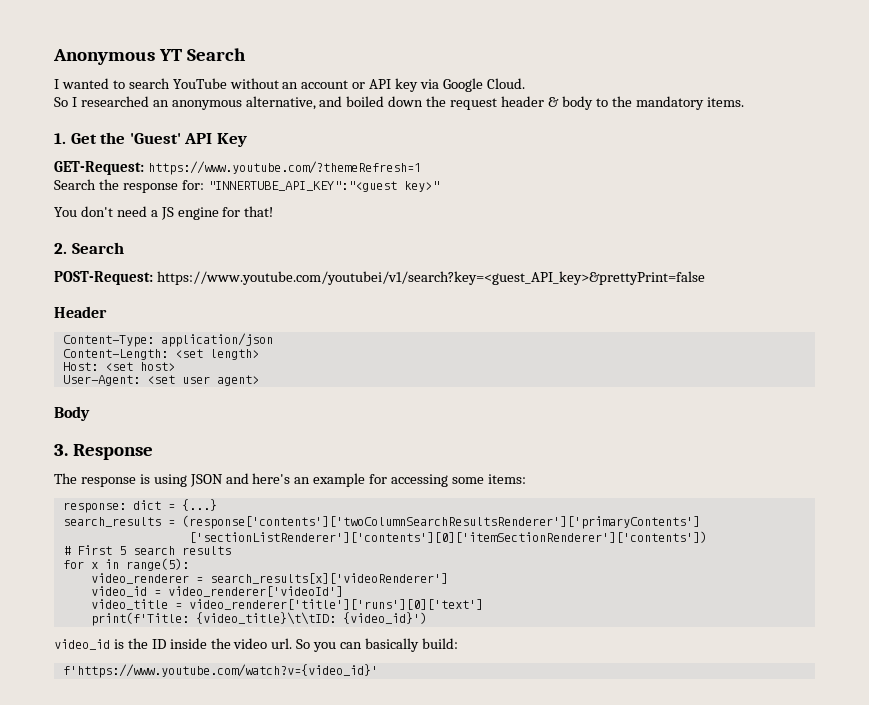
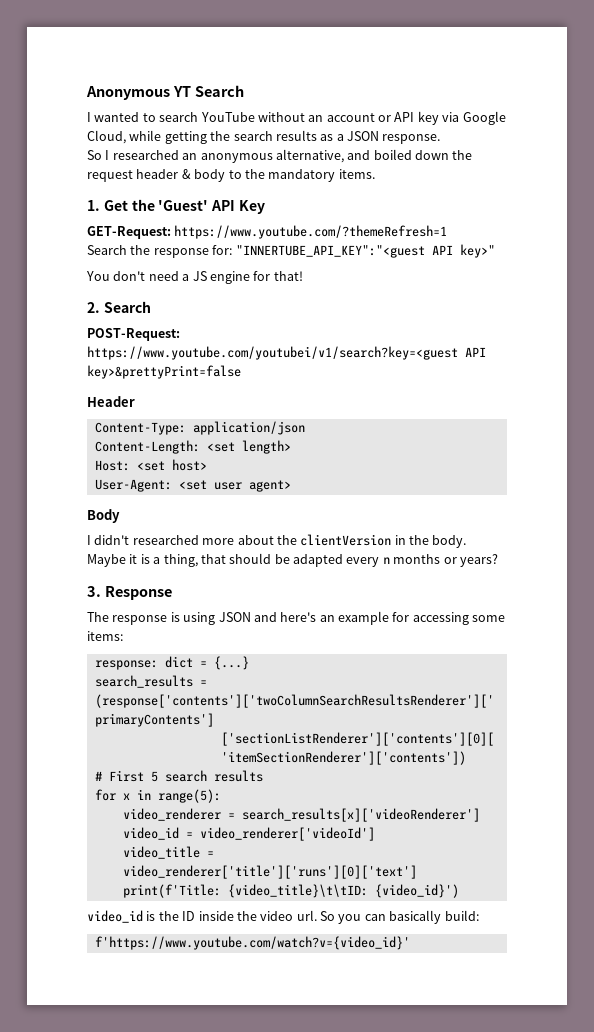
- I wanted to search YouTube without an account or API key via Google Cloud.
+ I wanted to search YouTube without an account or API key via Google Cloud, while getting the search results as a JSON response.
- Search the response for: "INNERTUBE_API_KEY":"<guest key>"
+ Search the response for: "INNERTUBE_API_KEY":"<guest API key>"
- POST-Request: https://www.youtube.com/youtubei/v1/search?key=<guest_API_key>&prettyPrint=false
+ POST-Request: https://www.youtube.com/youtubei/v1/search?key=<guest API key>&prettyPrint=false
+ I didn't researched more about the clientVersion in the body. Maybe it is a thing, that should be adapted every n months or years?

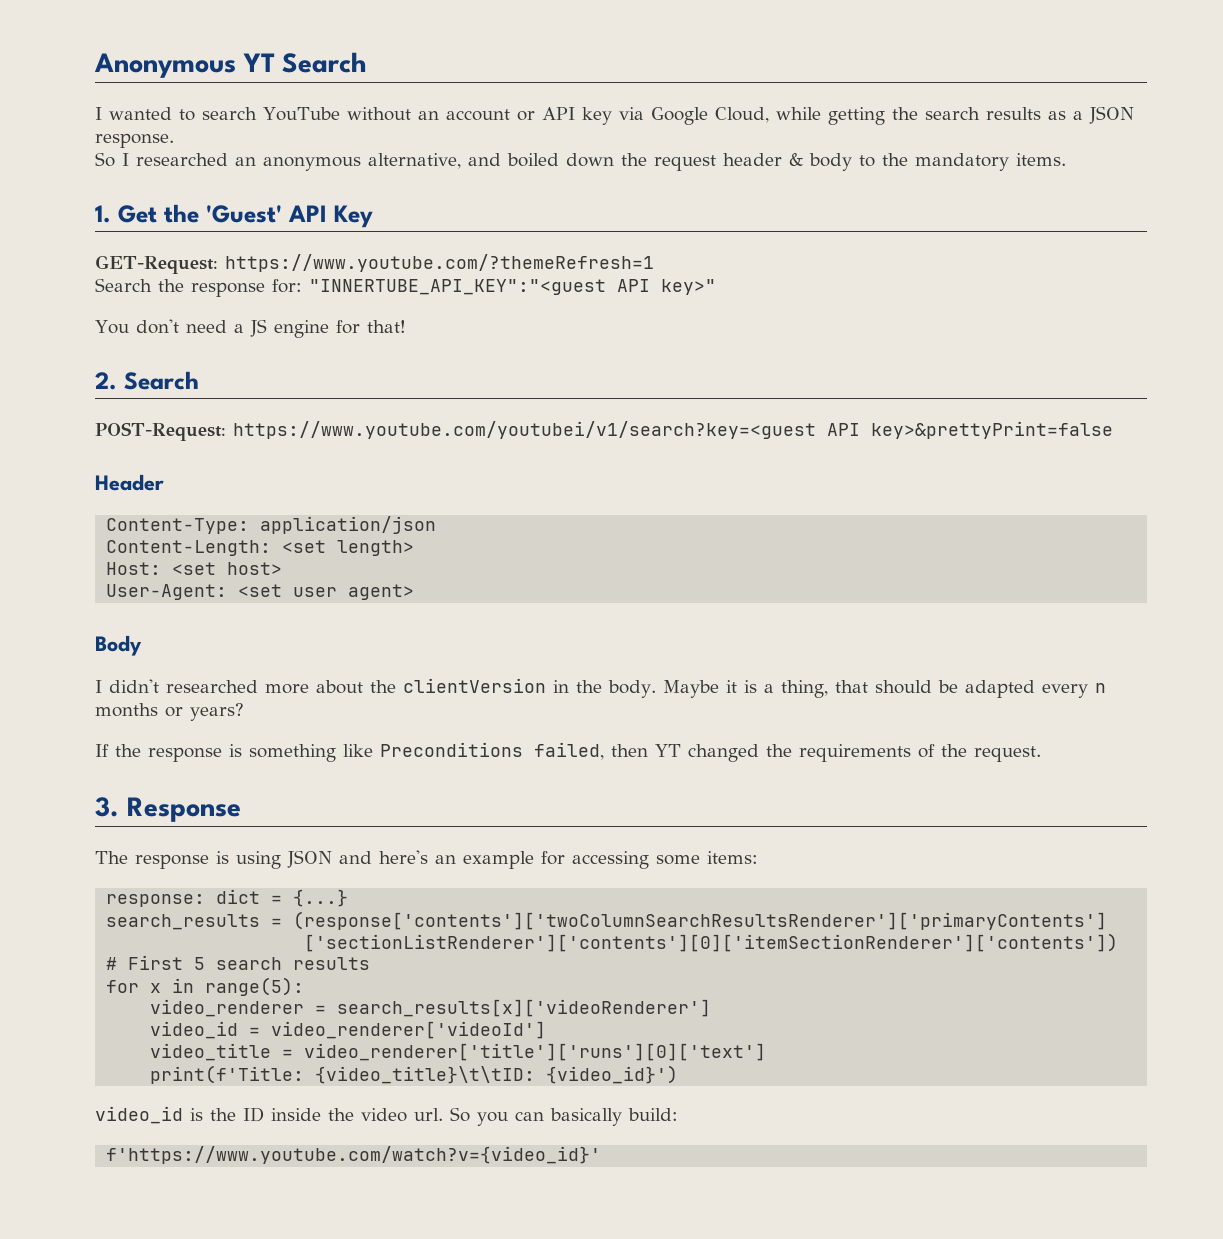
+ If the response is something like Preconditions failed, then YT changed the requirements of the request.

